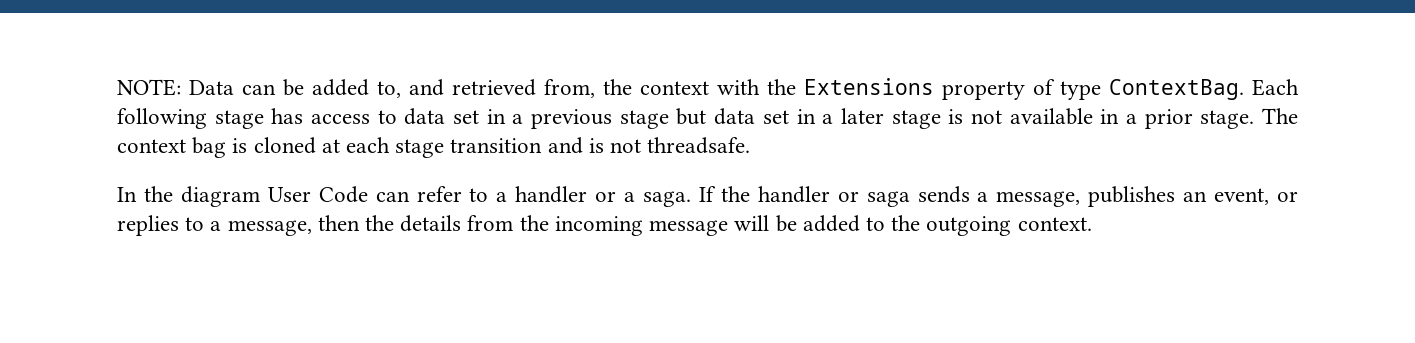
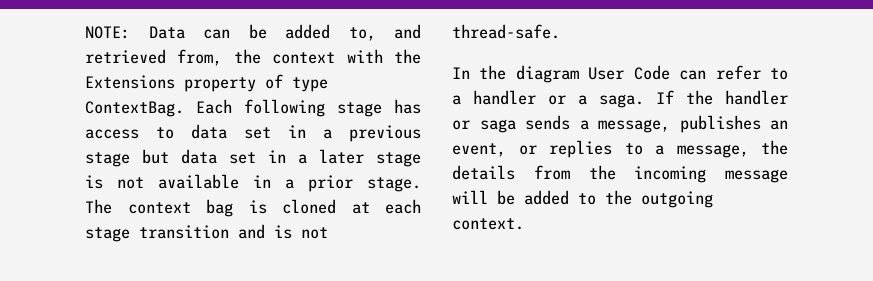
- The context bag is cloned at each stage transition and is not threadsafe.
+ The context bag is cloned at each stage transition and is not thread-safe.
- If the handler or saga sends a message, publishes an event, or replies to a message, then the details from the incoming message will be added to the outgoing context.
+ If the handler or saga sends a message, publishes an event, or replies to a message, the details from the incoming message will be added to the outgoing context.

